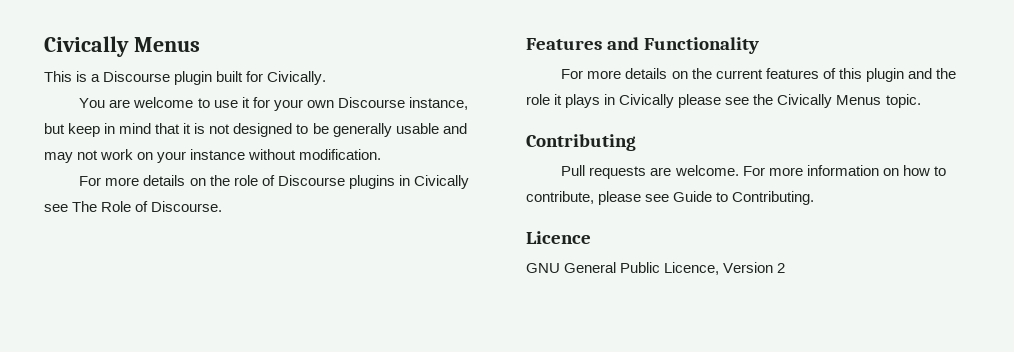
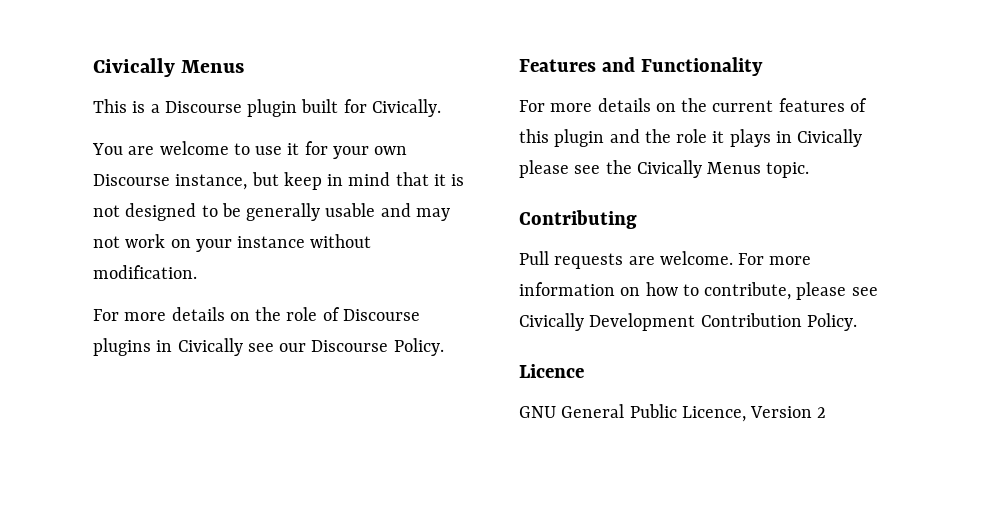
- For more details on the role of Discourse plugins in Civically see The Role of Discourse.
+ For more details on the role of Discourse plugins in Civically see our Discourse Policy.
- For more information on how to contribute, please see Guide to Contributing.
+ For more information on how to contribute, please see Civically Development Contribution Policy.

